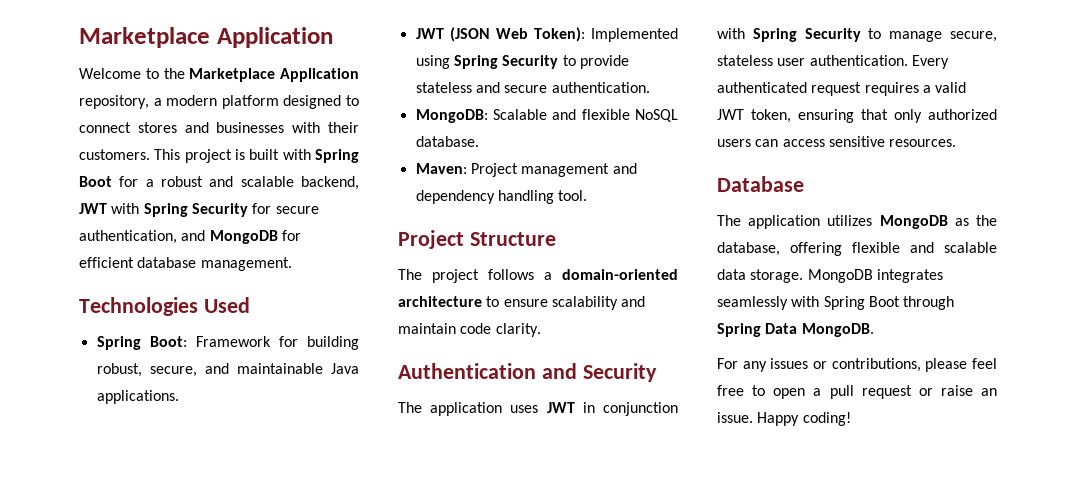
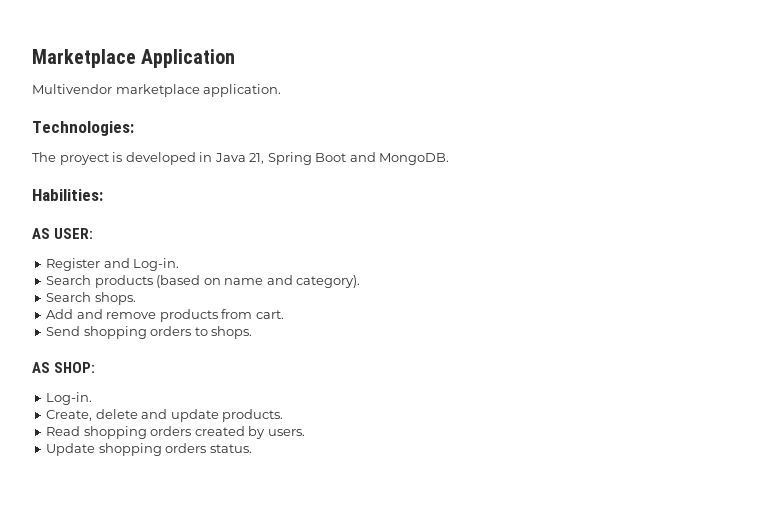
- Welcome to the Marketplace Application repository, a modern platform designed to connect stores and businesses with their customers. This project is built with Spring Boot for a robust and scalable backend, JWT with Spring Security for secure authentication, and MongoDB for efficient database management.
- Technologies Used
- Spring Boot: Framework for building robust, secure, and maintainable Java applications.
- JWT (JSON Web Token): Implemented using Spring Security to provide stateless and secure authentication.
- MongoDB: Scalable and flexible NoSQL database.
- Maven: Project management and dependency handling tool.
- Project Structure
- The project follows a domain-oriented architecture to ensure scalability and maintain code clarity.
- Authentication and Security
- The application uses JWT in conjunction with Spring Security to manage secure, stateless user authentication. Every authenticated request requires a valid JWT token, ensuring that only authorized users can access sensitive resources.
- Database
- The application utilizes MongoDB as the database, offering flexible and scalable data storage. MongoDB integrates seamlessly with Spring Boot through Spring Data MongoDB.
- For any issues or contributions, please feel free to open a pull request or raise an issue. Happy coding!
+ Multivendor marketplace application.
+ Technologies:
+ The proyect is developed in Java 21, Spring Boot and MongoDB.
+ Habilities:
+ AS USER:
+ Register and Log-in.
+ Search products (based on name and category).
+ Search shops.
+ Add and remove products from cart.
+ Send shopping orders to shops.
+ AS SHOP:
+ Log-in.
+ Create, delete and update products.
+ Read shopping orders created by users.
+ Update shopping orders status.

